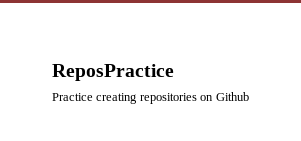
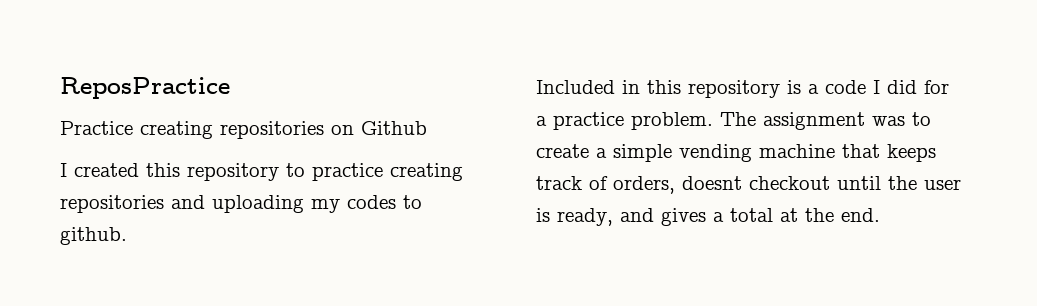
+ I created this repository to practice creating repositories and uploading my codes to github.
+ Included in this repository is a code I did for a practice problem. The assignment was to create a simple vending machine that keeps track of orders, doesnt checkout until the user is ready, and gives a total at the end.

